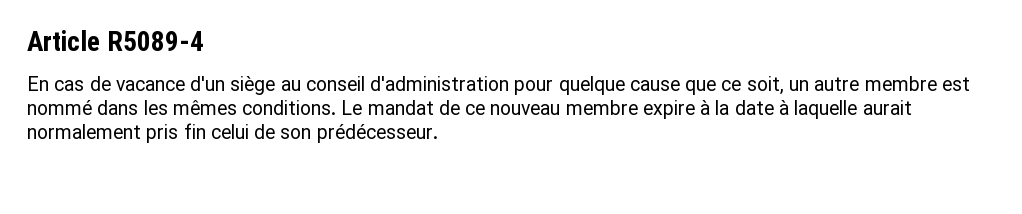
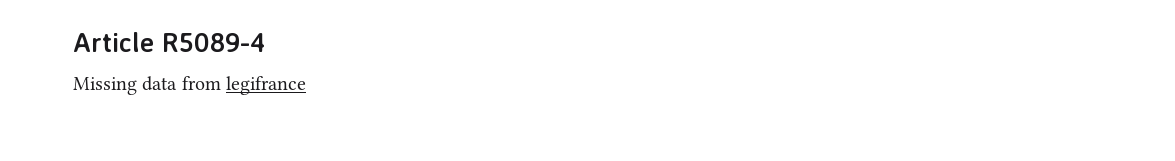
- En cas de vacance d'un siège au conseil d'administration pour quelque cause que ce soit, un autre membre est nommé dans les mêmes conditions. Le mandat de ce nouveau membre expire à la date à laquelle aurait normalement pris fin celui de son prédécesseur.
+ Missing data from legifrance

